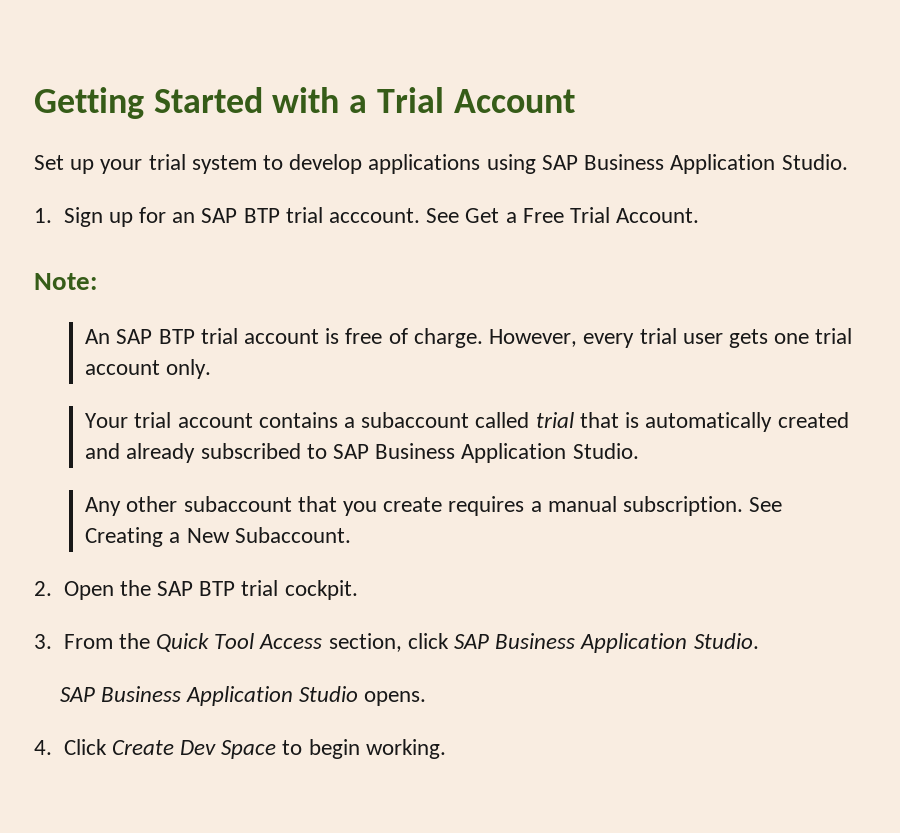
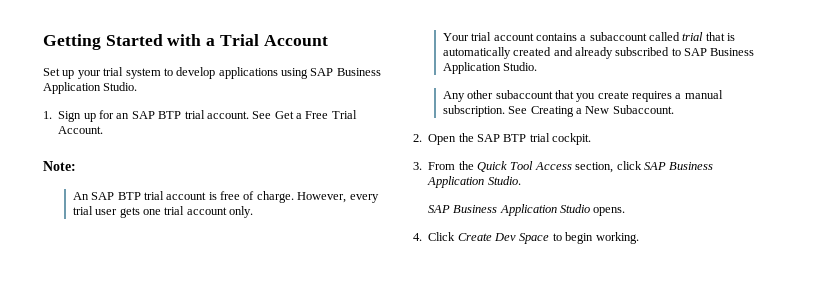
- 1. Sign up for an SAP BTP trial acccount.
+ 1. Sign up for an SAP BTP trial account.

